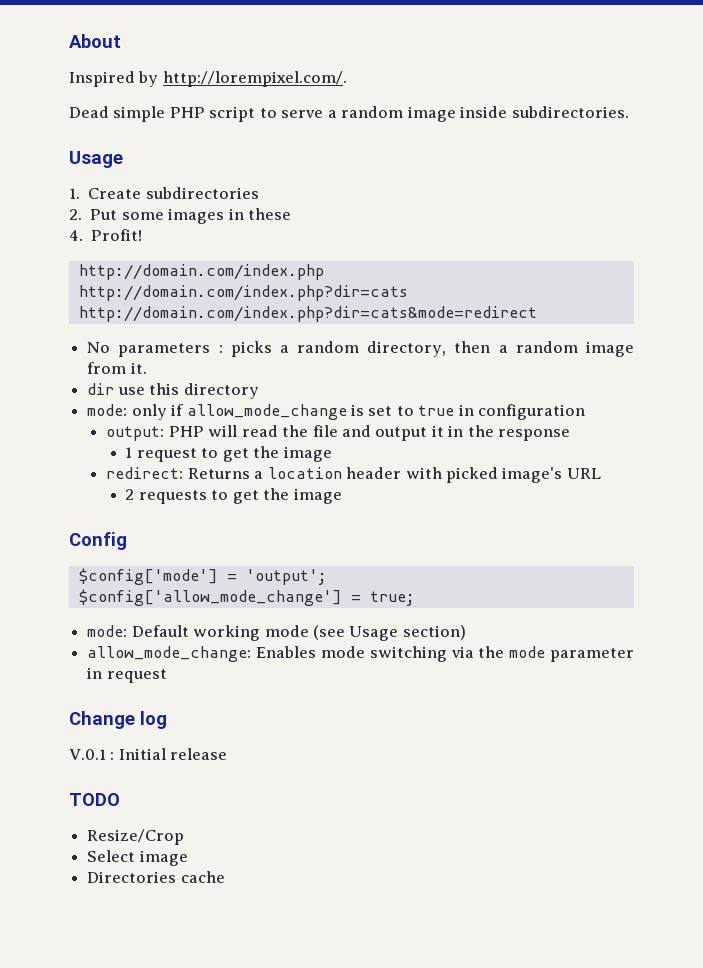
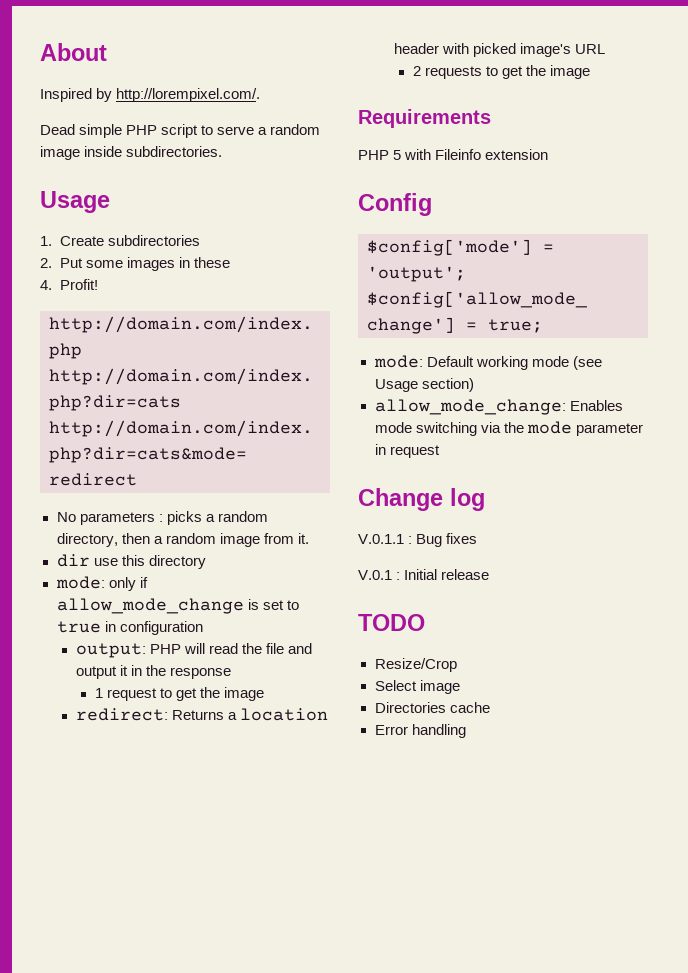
+ Requirements
+ PHP 5 with Fileinfo extension
+ V.0.1.1 : Bug fixes
+ Error handling

